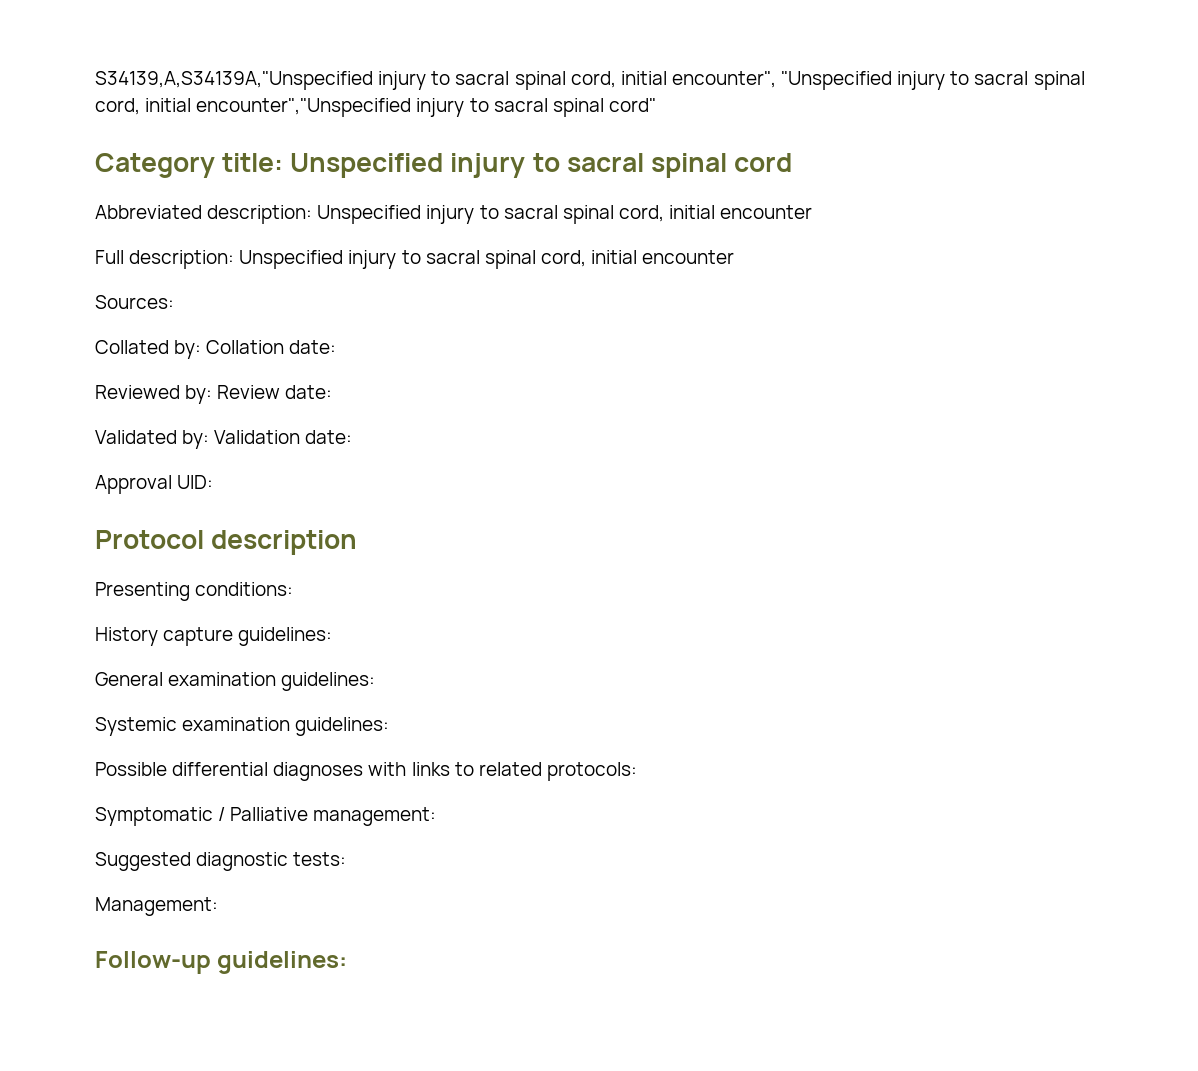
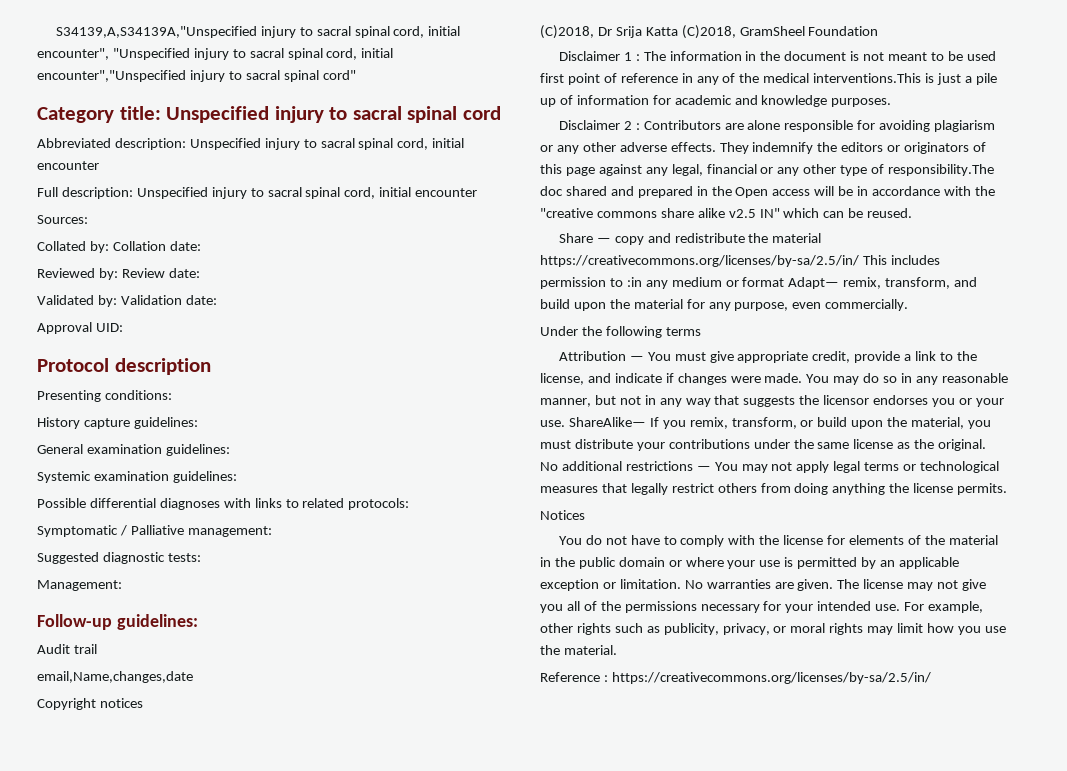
+ Audit trail
+ email,Name,changes,date
+ Copyright notices
+ (C)2018, Dr Srija Katta (C)2018, GramSheel Foundation
+ Disclaimer 1 : The information in the document is not meant to be used first point of reference in any of the medical interventions.This is just a pile up of information for academic and knowledge purposes.
+ Disclaimer 2 : Contributors are alone responsible for avoiding plagiarism or any other adverse effects. They indemnify the editors or originators of this page against any legal, financial or any other type of responsibility.The doc shared and prepared in the Open access will be in accordance with the "creative commons share alike v2.5 IN" which can be reused.
+ Share — copy and redistribute the material https://creativecommons.org/licenses/by-sa/2.5/in/ This includes permission to :in any medium or format Adapt— remix, transform, and build upon the material for any purpose, even commercially.
+ Under the following terms
+ Attribution — You must give appropriate credit, provide a link to the license, and indicate if changes were made. You may do so in any reasonable manner, but not in any way that suggests the licensor endorses you or your use. ShareAlike— If you remix, transform, or build upon the material, you must distribute your contributions under the same license as the original. No additional restrictions — You may not apply legal terms or technological measures that legally restrict others from doing anything the license permits.
+ Notices
+ You do not have to comply with the license for elements of the material in the public domain or where your use is permitted by an applicable exception or limitation. No warranties are given. The license may not give you all of the permissions necessary for your intended use. For example, other rights such as publicity, privacy, or moral rights may limit how you use the material.
+ Reference : https://creativecommons.org/licenses/by-sa/2.5/in/

